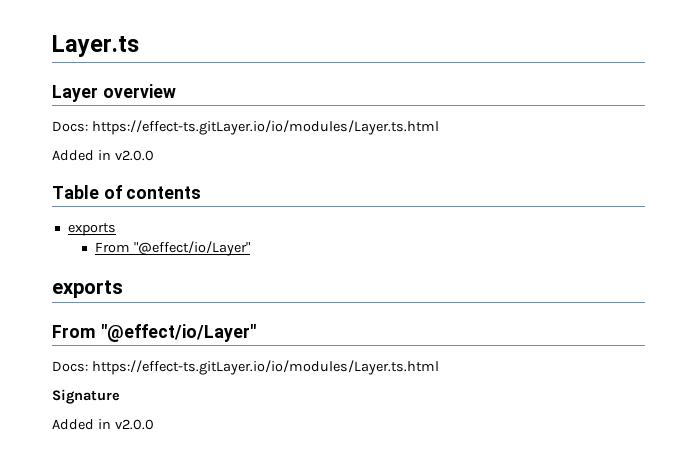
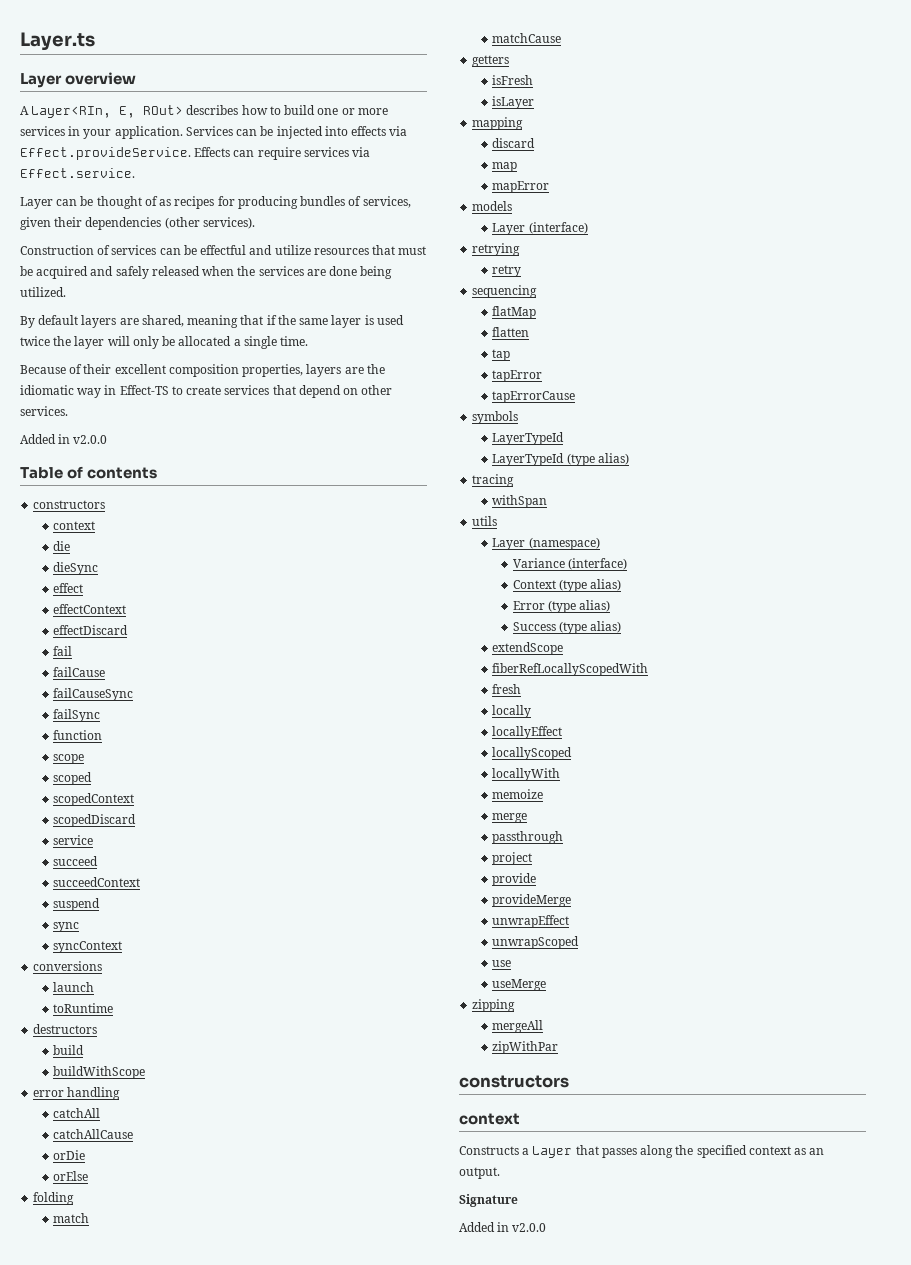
  Layer overview
- Docs: https://effect-ts.gitLayer.io/io/modules/Layer.ts.html
+ A Layer<RIn, E, ROut> describes how to build one or more services in your application. Services can be injected into effects via Effect.provideService. Effects can require services via Effect.service.
+ Layer can be thought of as recipes for producing bundles of services, given their dependencies (other services).
+ Construction of services can be effectful and utilize resources that must be acquired and safely released when the services are done being utilized.
+ By default layers are shared, meaning that if the same layer is used twice the layer will only be allocated a single time.
+ Because of their excellent composition properties, layers are the idiomatic way in Effect-TS to create services that depend on other services.
  Table of contents
- exports
- From "@effect/io/Layer"
- exports
- From "@effect/io/Layer"
- Docs: https://effect-ts.gitLayer.io/io/modules/Layer.ts.html
+ constructors
+ context
+ die
+ dieSync
+ effect
+ effectContext
+ effectDiscard
+ fail
+ failCause
+ failCauseSync
+ failSync
+ function
+ scope
+ scoped
+ scopedContext
+ scopedDiscard
+ service
+ succeed
+ succeedContext
+ suspend
+ sync
+ syncContext
+ conversions
+ launch
+ toRuntime
+ destructors
+ build
+ buildWithScope
+ error handling
+ catchAll
+ catchAllCause
+ orDie
+ orElse
+ folding
+ match
+ matchCause
+ getters
+ isFresh
+ isLayer
+ mapping
+ discard
+ map
+ mapError
+ models
+ Layer (interface)
+ retrying
+ retry
+ sequencing
+ flatMap
+ flatten
+ tap
+ tapError
+ tapErrorCause
+ symbols
+ LayerTypeId
+ LayerTypeId (type alias)
+ tracing
+ withSpan
+ utils
+ Layer (namespace)
+ Variance (interface)
+ Context (type alias)
+ Error (type alias)
+ Success (type alias)
+ extendScope
+ fiberRefLocallyScopedWith
+ fresh
+ locally
+ locallyEffect
+ locallyScoped
+ locallyWith
+ memoize
+ merge
+ passthrough
+ project
+ provide
+ provideMerge
+ unwrapEffect
+ unwrapScoped
+ use
+ useMerge
+ zipping
+ mergeAll
+ zipWithPar
+ constructors
+ context
+ Constructs a Layer that passes along the specified context as an output.

